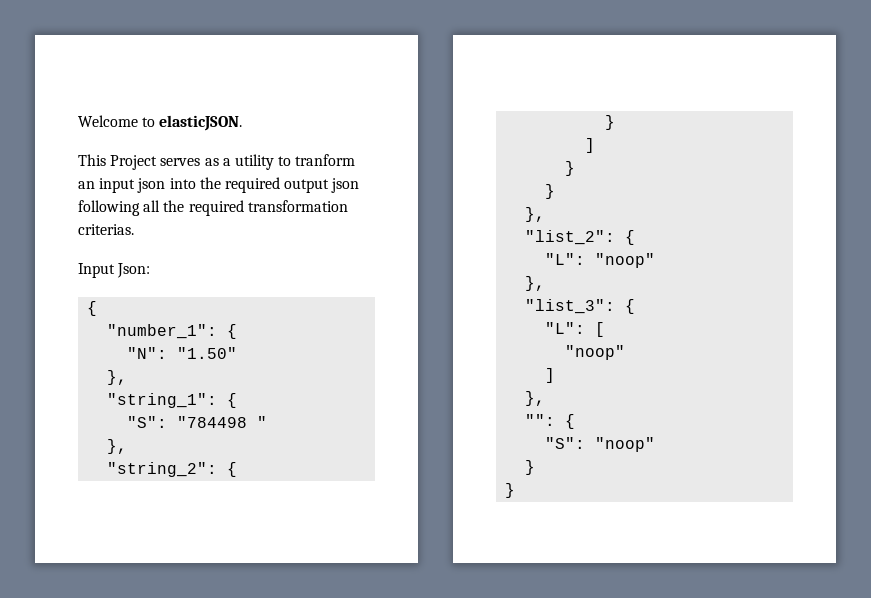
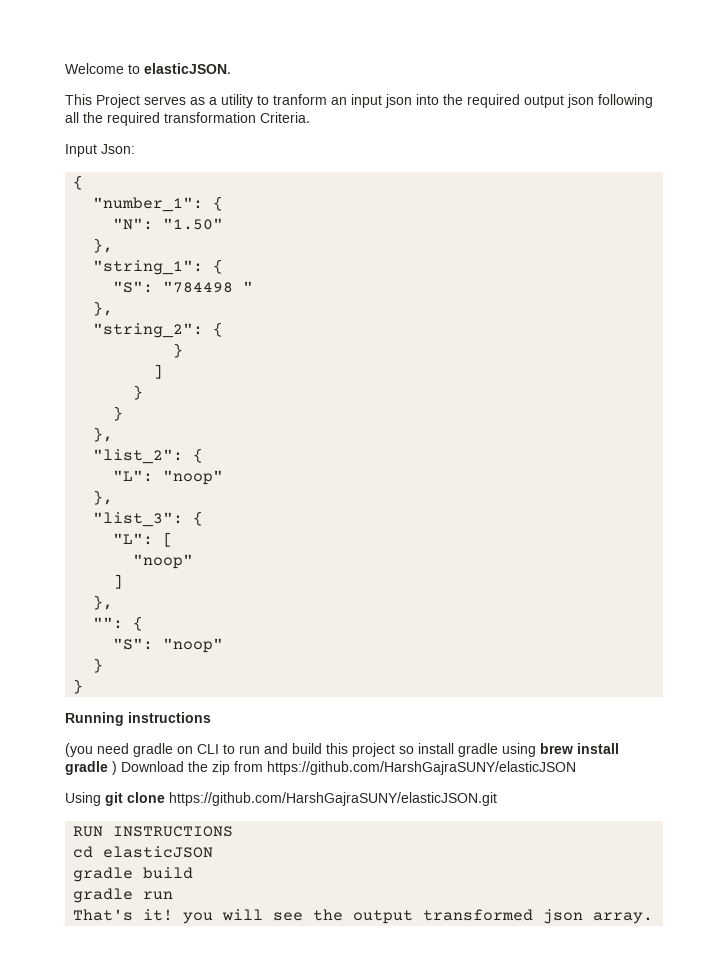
- This Project serves as a utility to tranform an input json into the required output json following all the required transformation criterias.
+ This Project serves as a utility to tranform an input json into the required output json following all the required transformation Criteria.
+ Running instructions
+ (you need gradle on CLI to run and build this project so install gradle using brew install gradle ) Download the zip from https://github.com/HarshGajraSUNY/elasticJSON
+ Using git clone https://github.com/HarshGajraSUNY/elasticJSON.git
+ RUN INSTRUCTIONS
+ cd elasticJSON
+ gradle build
+ gradle run
+ That's it! you will see the output transformed json array.

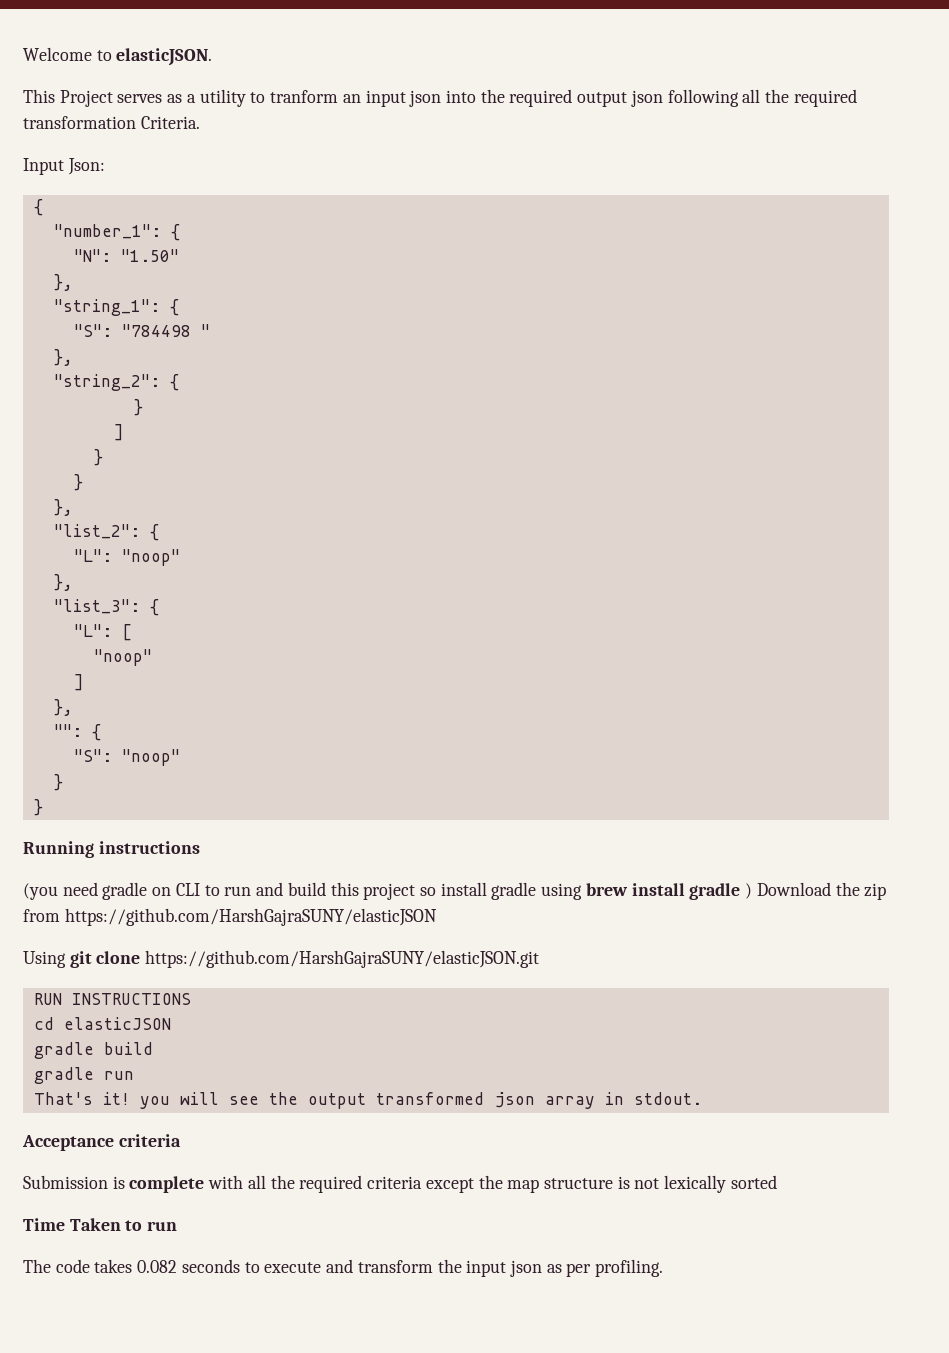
- That's it! you will see the output transformed json array.
+ That's it! you will see the output transformed json array in stdout.
+ Acceptance criteria
+ Submission is complete with all the required criteria except the map structure is not lexically sorted
+ Time Taken to run
+ The code takes 0.082 seconds to execute and transform the input json as per profiling.

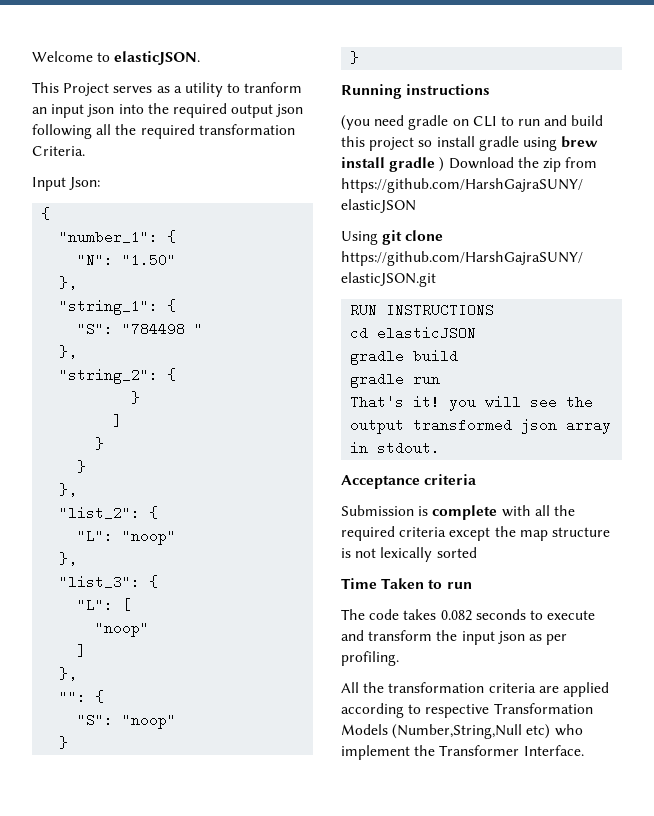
+ All the transformation criteria are applied according to respective Transformation Models (Number,String,Null etc) who implement the Transformer Interface.

